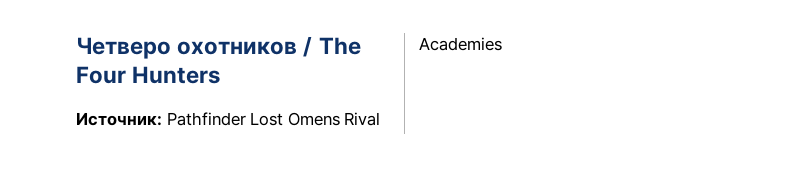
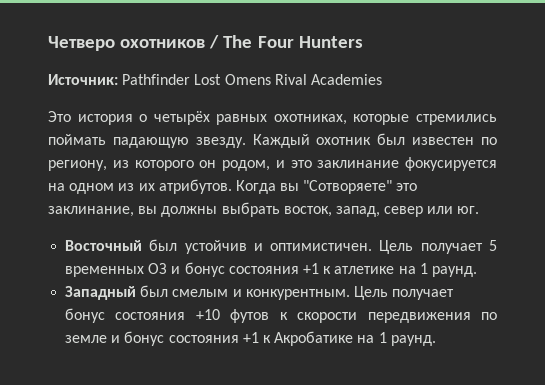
+ Это история о четырёх равных охотниках, которые стремились поймать падающую звезду. Каждый охотник был известен по региону, из которого он родом, и это заклинание фокусируется на одном из их атрибутов. Когда вы "Сотворяете" это заклинание, вы должны выбрать восток, запад, север или юг.
+ Восточный был устойчив и оптимистичен. Цель получает 5 временных ОЗ и бонус состояния +1 к атлетике на 1 раунд.
+ Западный был смелым и конкурентным. Цель получает бонус состояния +10 футов к скорости передвижения по земле и бонус состояния +1 к Акробатике на 1 раунд.

